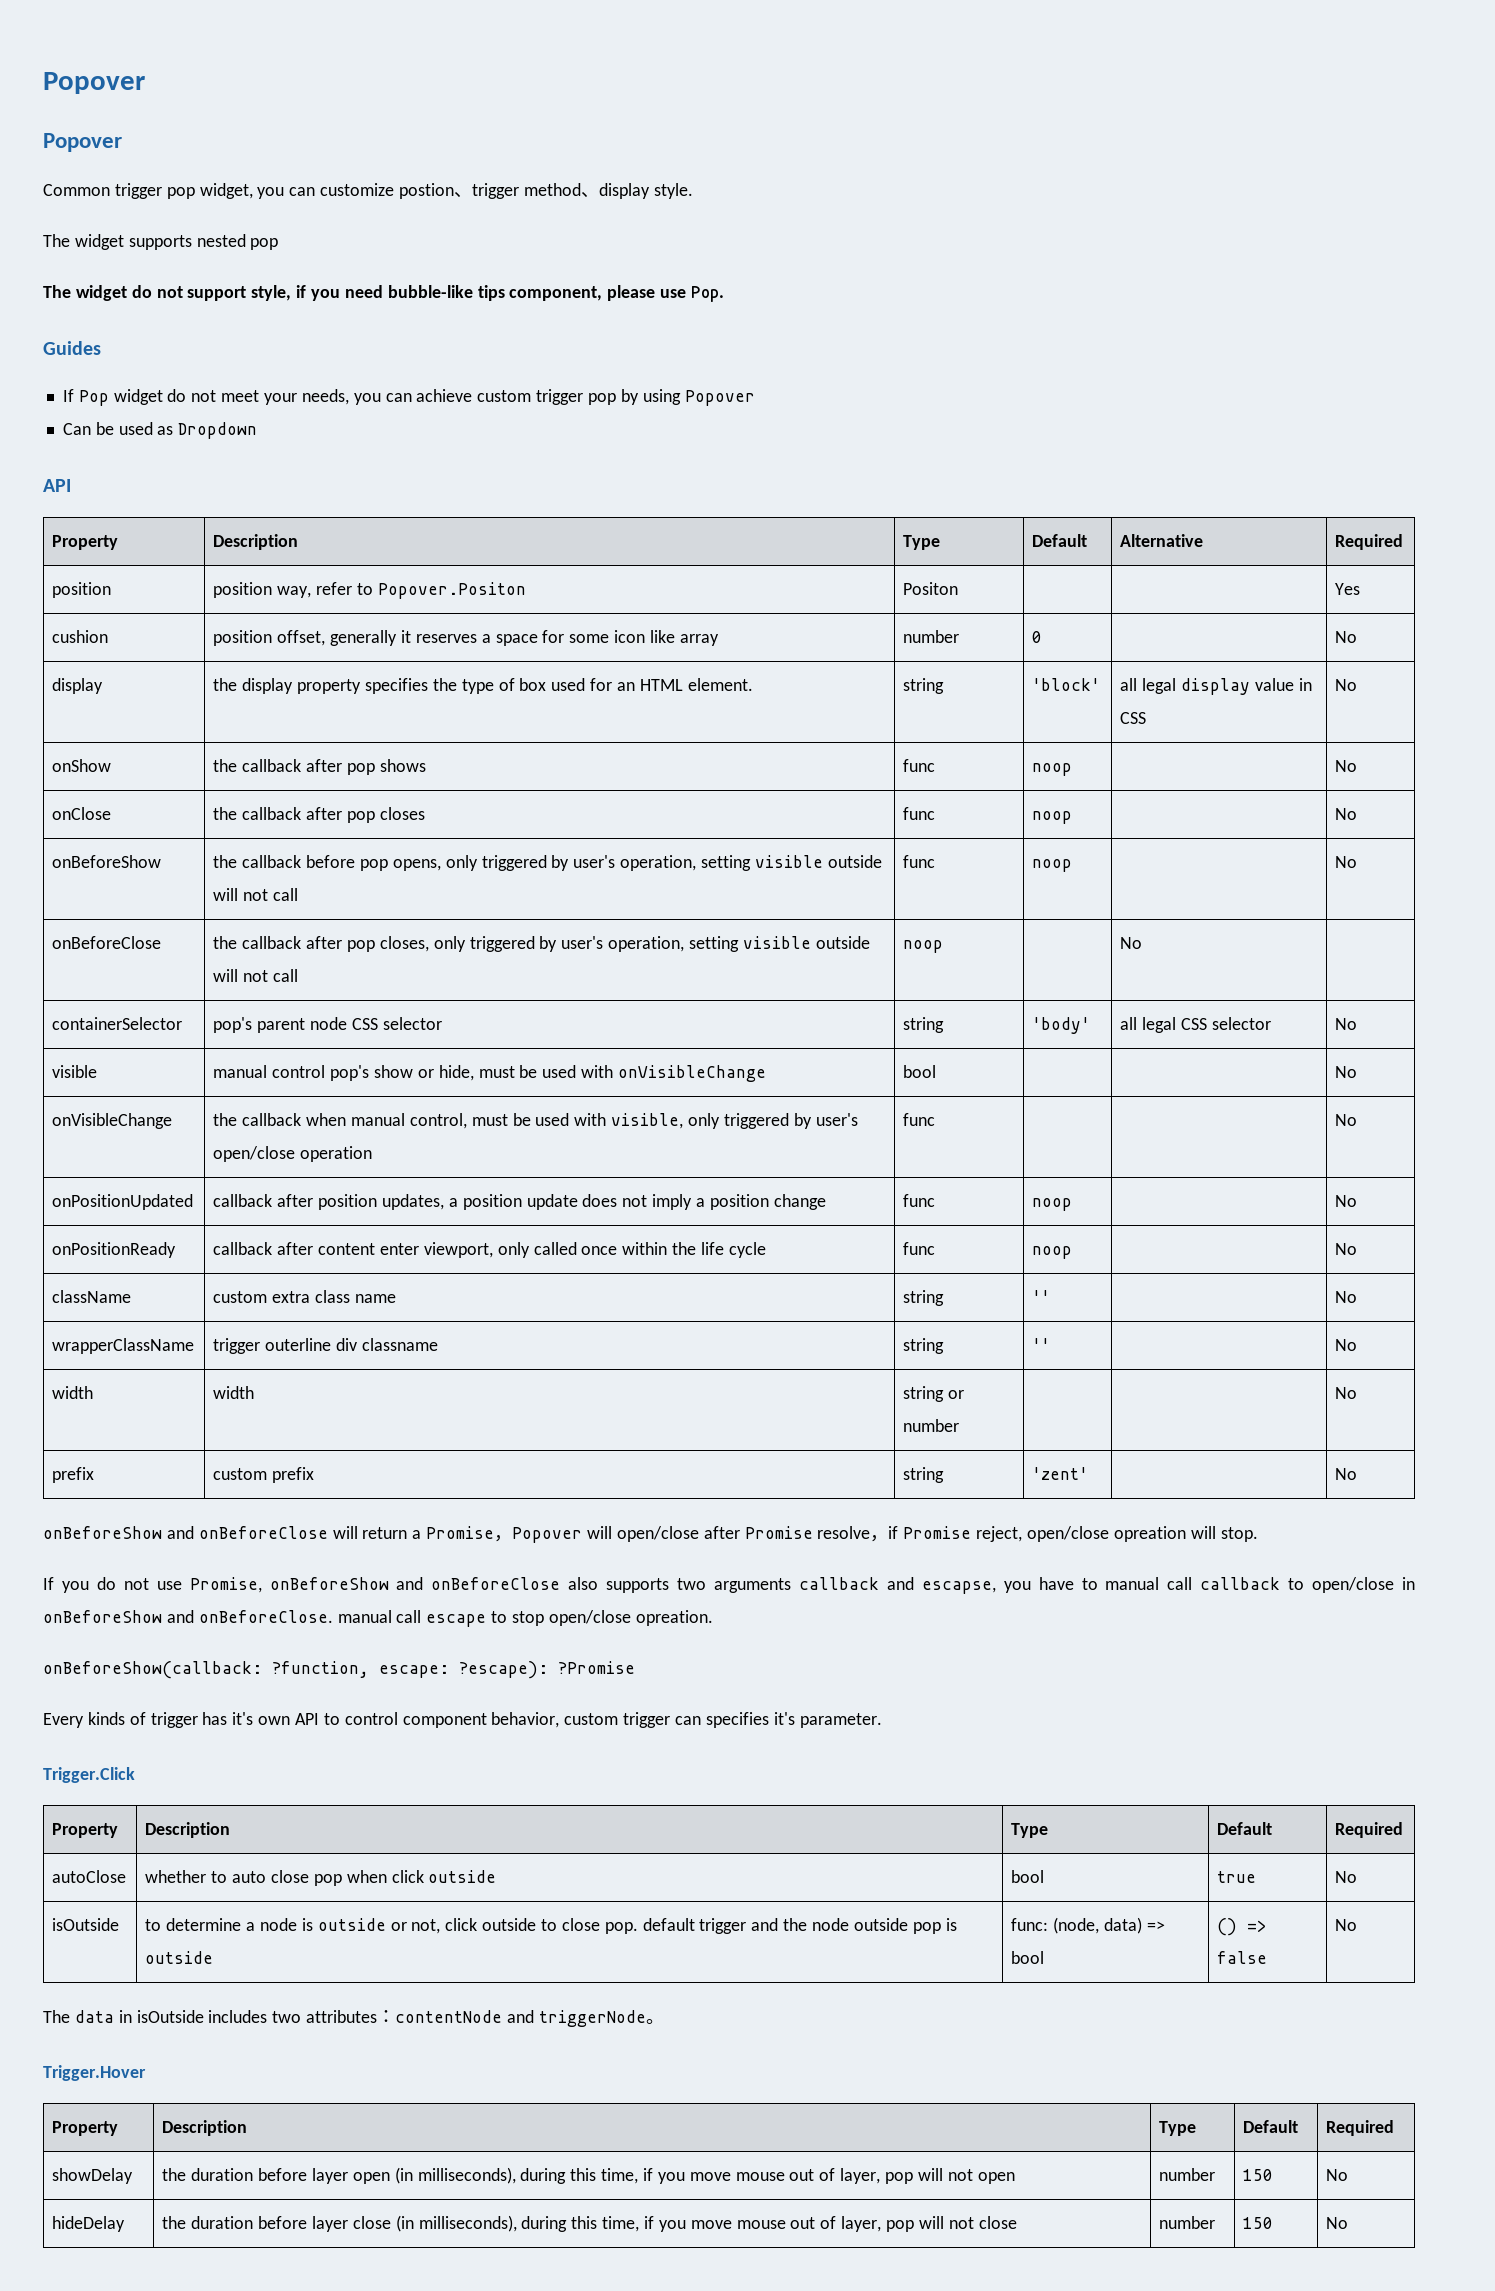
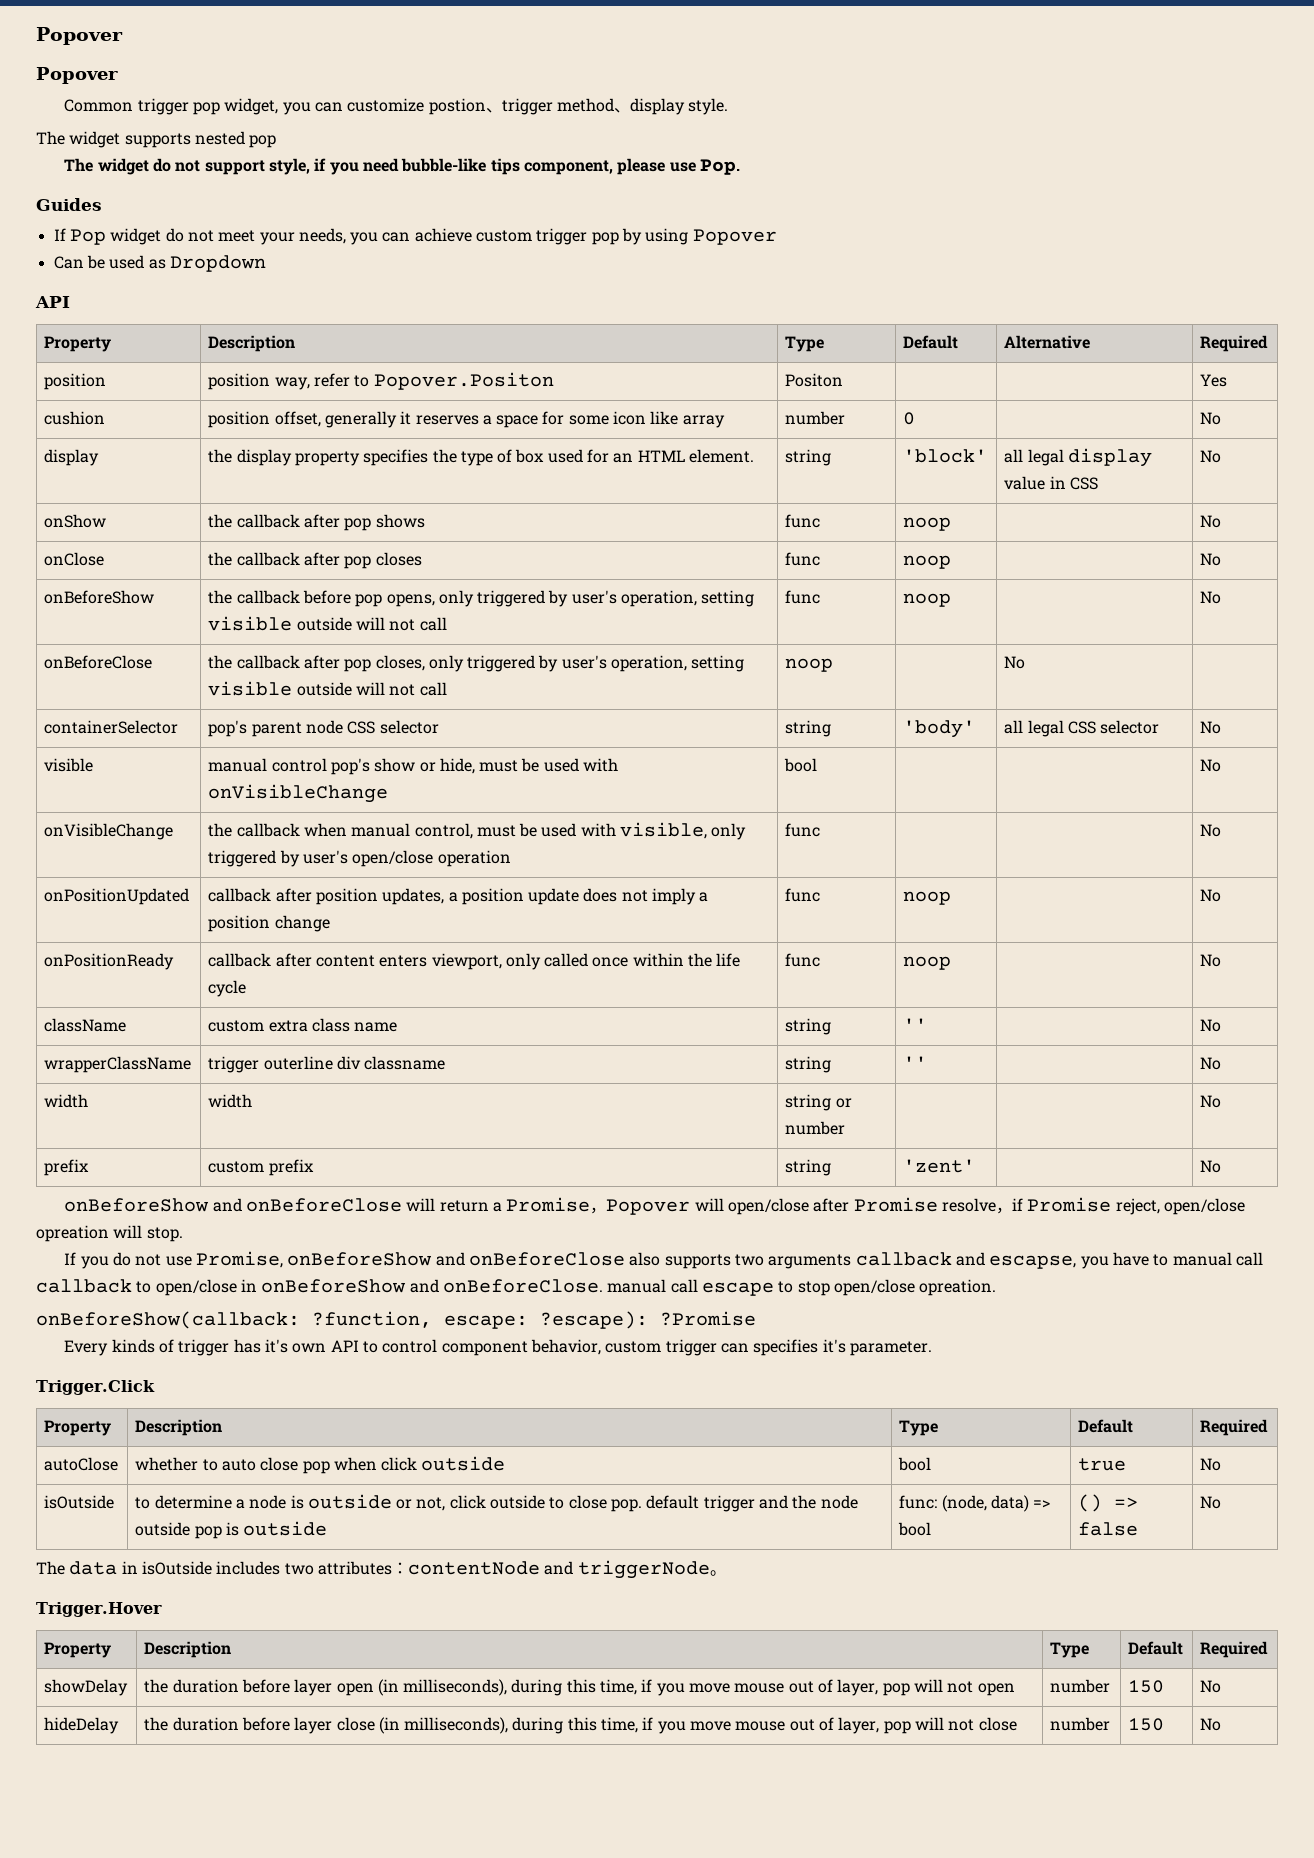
- onPositionReady | callback after content enter viewport, only called once within the life cycle | func | noop | | No
+ onPositionReady | callback after content enters viewport, only called once within the life cycle | func | noop | | No

